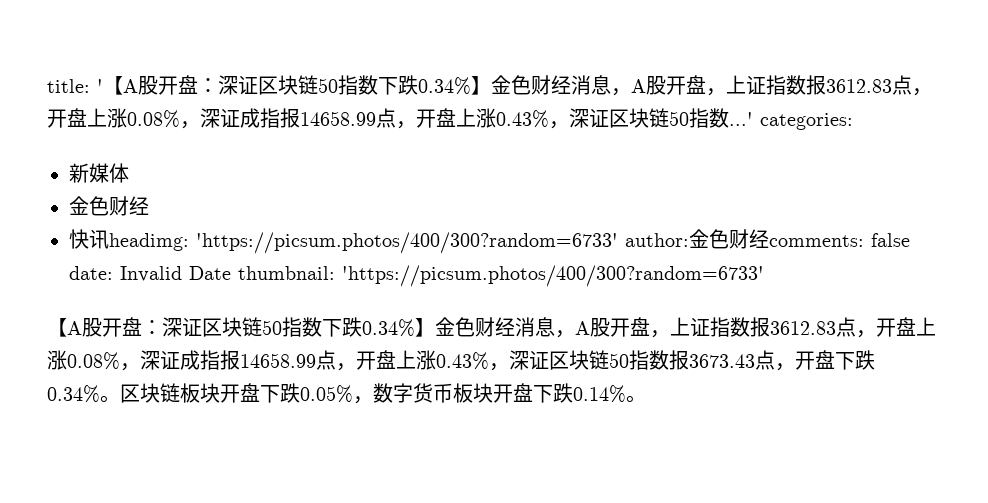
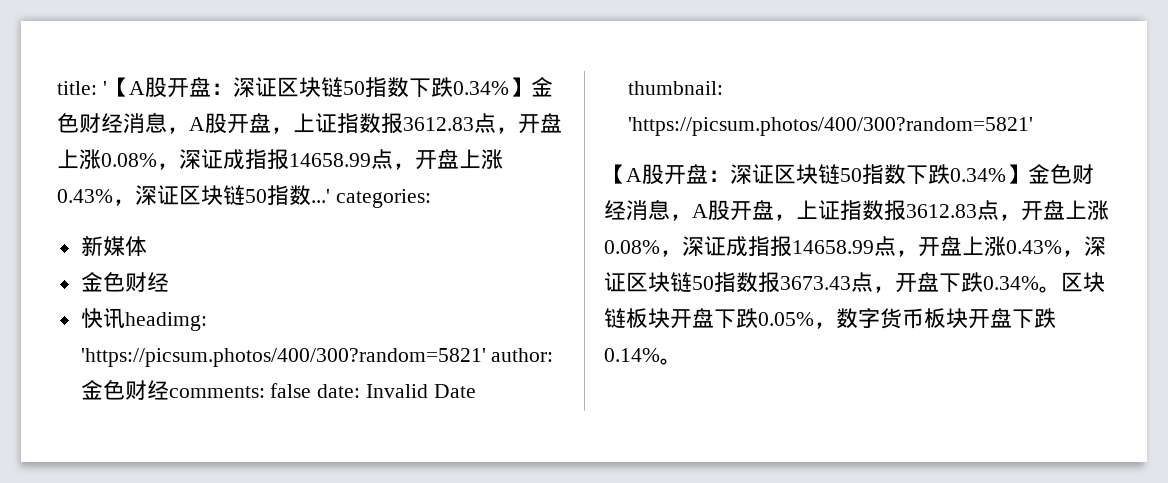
- 快讯headimg: 'https://picsum.photos/400/300?random=6733' author:金色财经comments: false date: Invalid Date thumbnail: 'https://picsum.photos/400/300?random=6733'
+ 快讯headimg: 'https://picsum.photos/400/300?random=5821' author:金色财经comments: false date: Invalid Date thumbnail: 'https://picsum.photos/400/300?random=5821'

